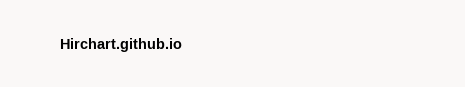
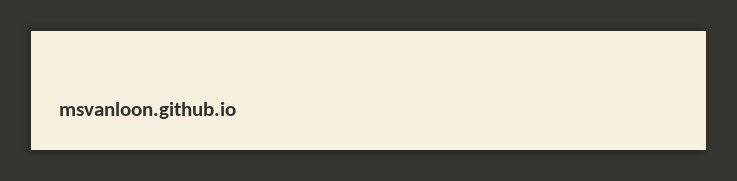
- Hirchart.github.io
+ msvanloon.github.io

